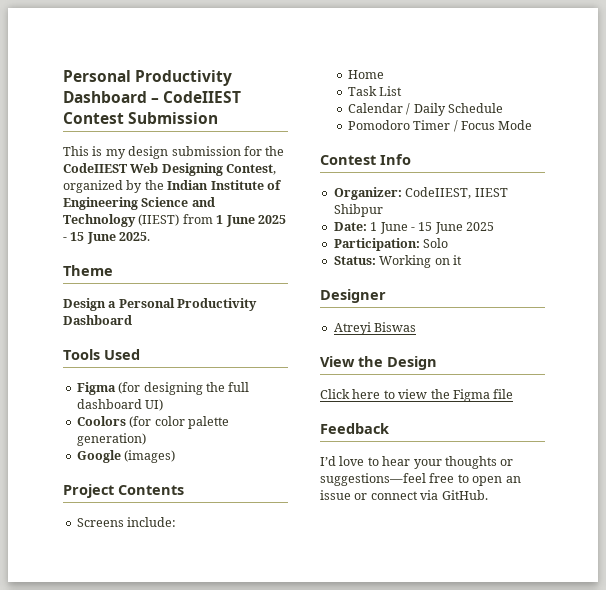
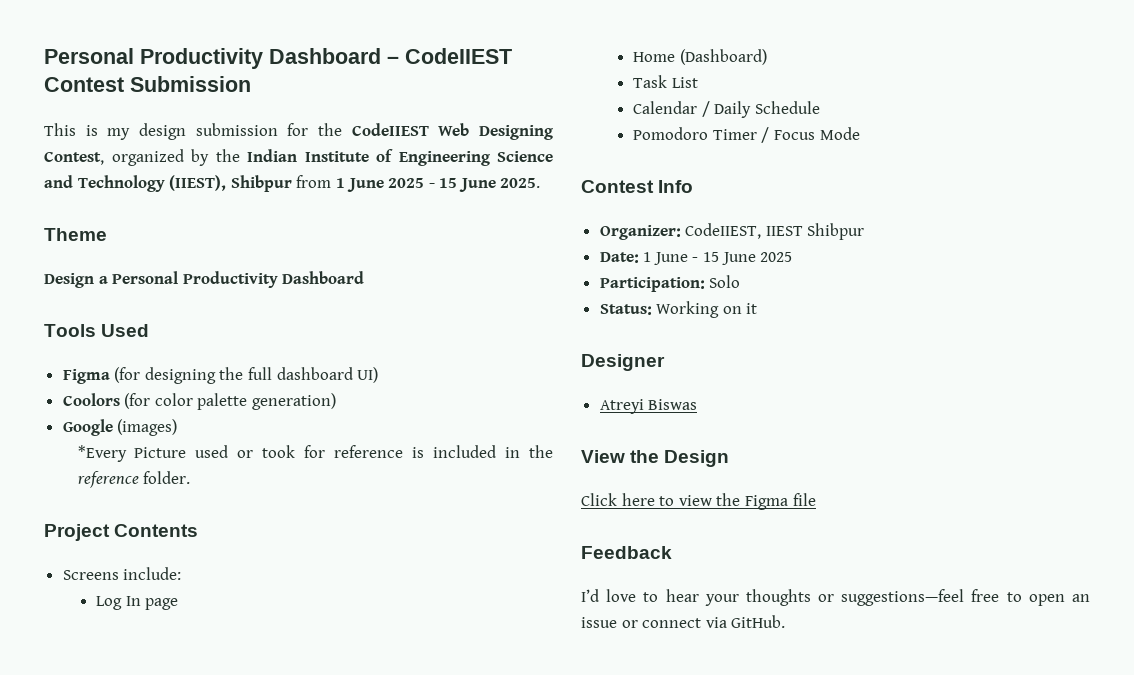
- This is my design submission for the CodeIIEST Web Designing Contest, organized by the Indian Institute of Engineering Science and Technology (IIEST) from 1 June 2025 - 15 June 2025.
+ This is my design submission for the CodeIIEST Web Designing Contest, organized by the Indian Institute of Engineering Science and Technology (IIEST), Shibpur from 1 June 2025 - 15 June 2025.
+ *Every Picture used or took for reference is included in the reference folder.
+ Log In page
- Home
+ Home (Dashboard)

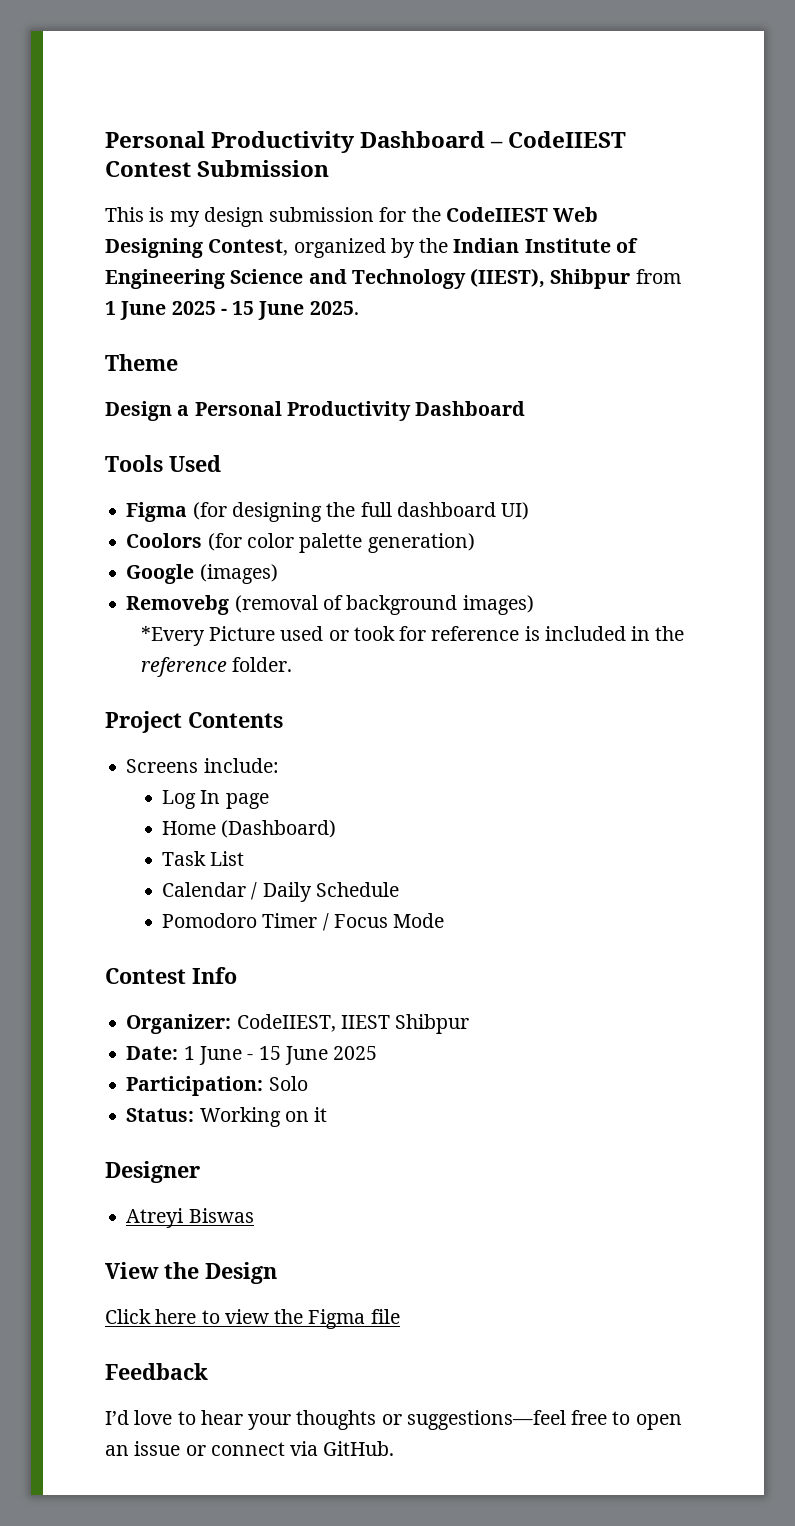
+ Removebg (removal of background images)

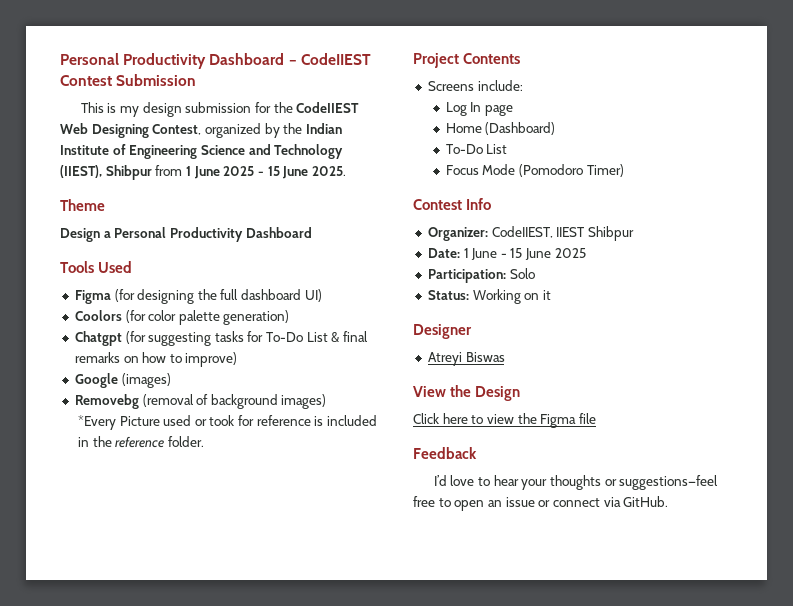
+ Chatgpt (for suggesting tasks for To-Do List & final remarks on how to improve)
  Home (Dashboard)
- Task List
+ To-Do List
- Calendar / Daily Schedule
- Pomodoro Timer / Focus Mode
+ Focus Mode (Pomodoro Timer)

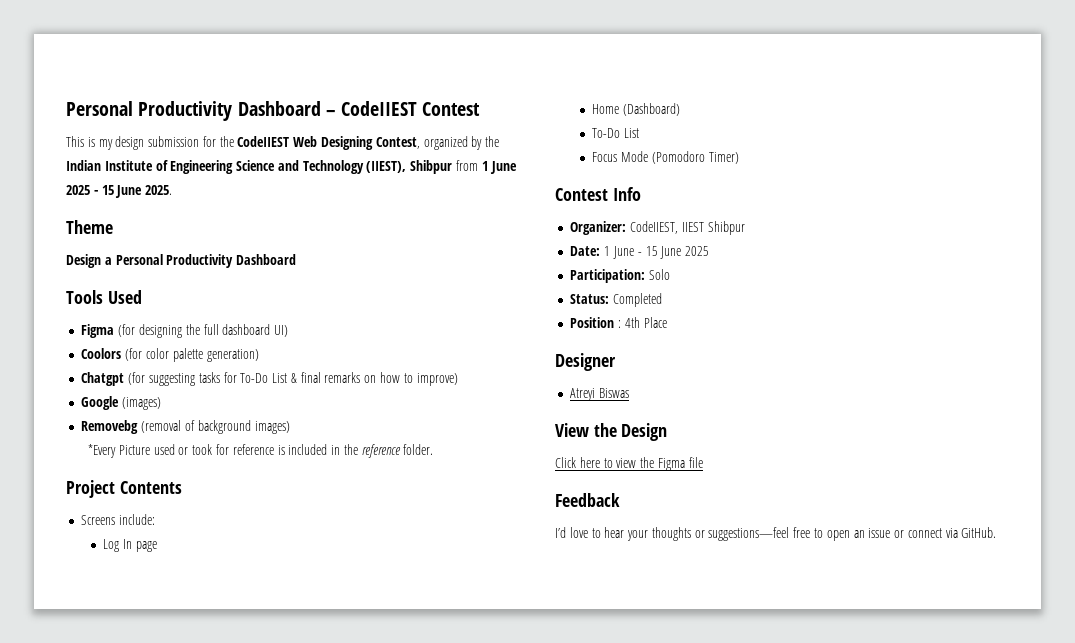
- Personal Productivity Dashboard – CodeIIEST Contest Submission
+ Personal Productivity Dashboard – CodeIIEST Contest
- Status: Working on it
+ Status: Completed
+ Position : 4th Place

